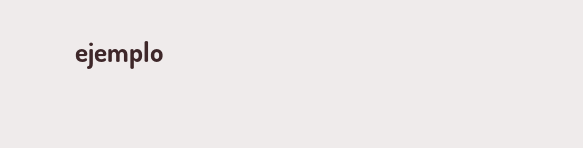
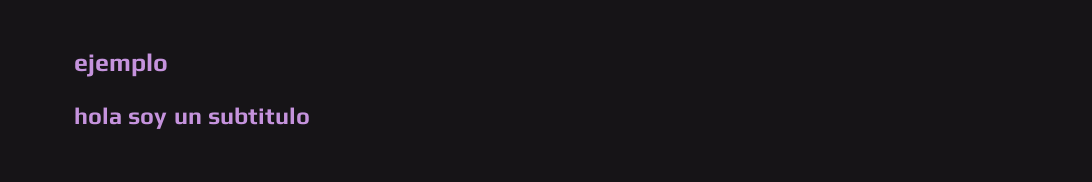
+ hola soy un subtitulo

